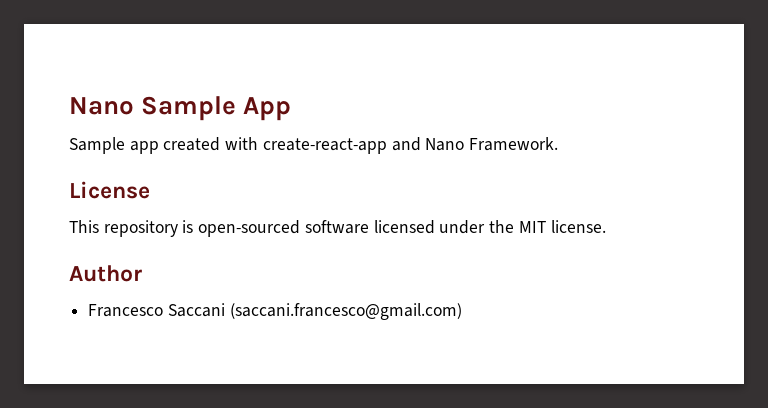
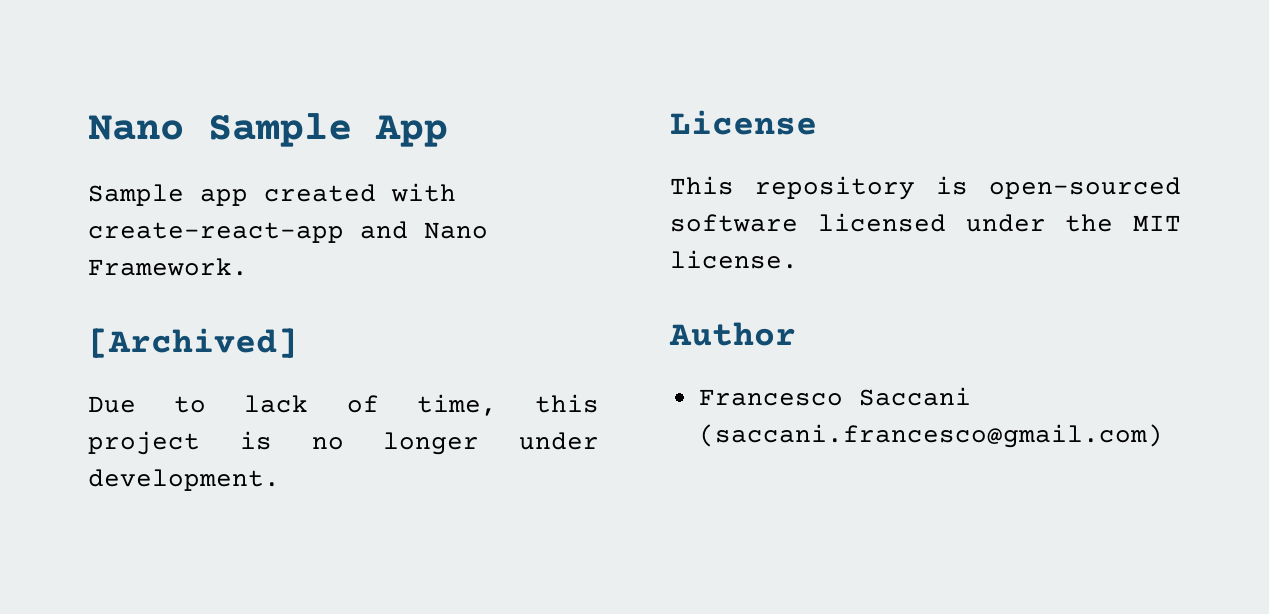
+ [Archived]
+ Due to lack of time, this project is no longer under development.

